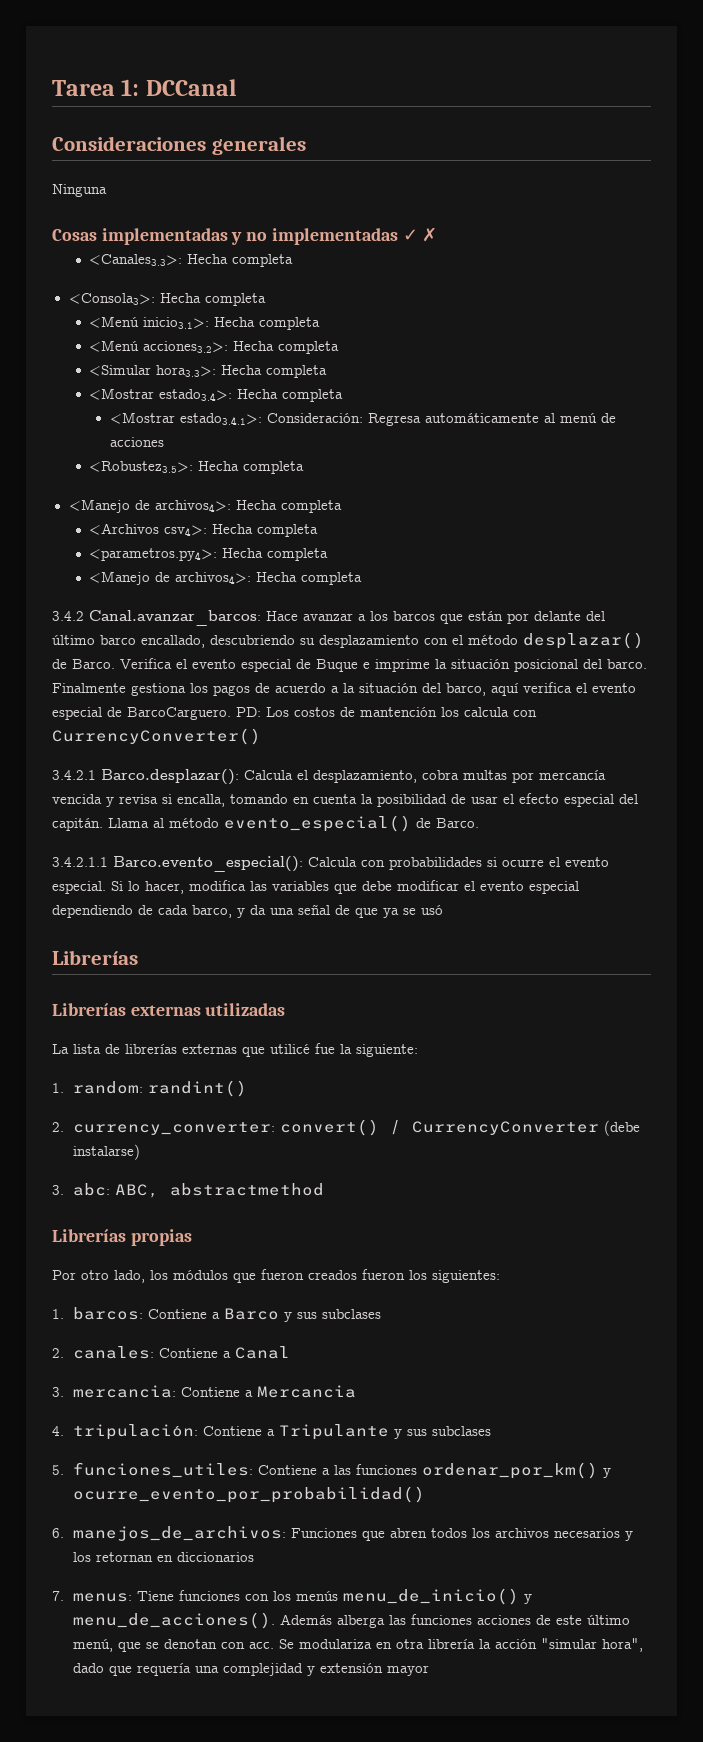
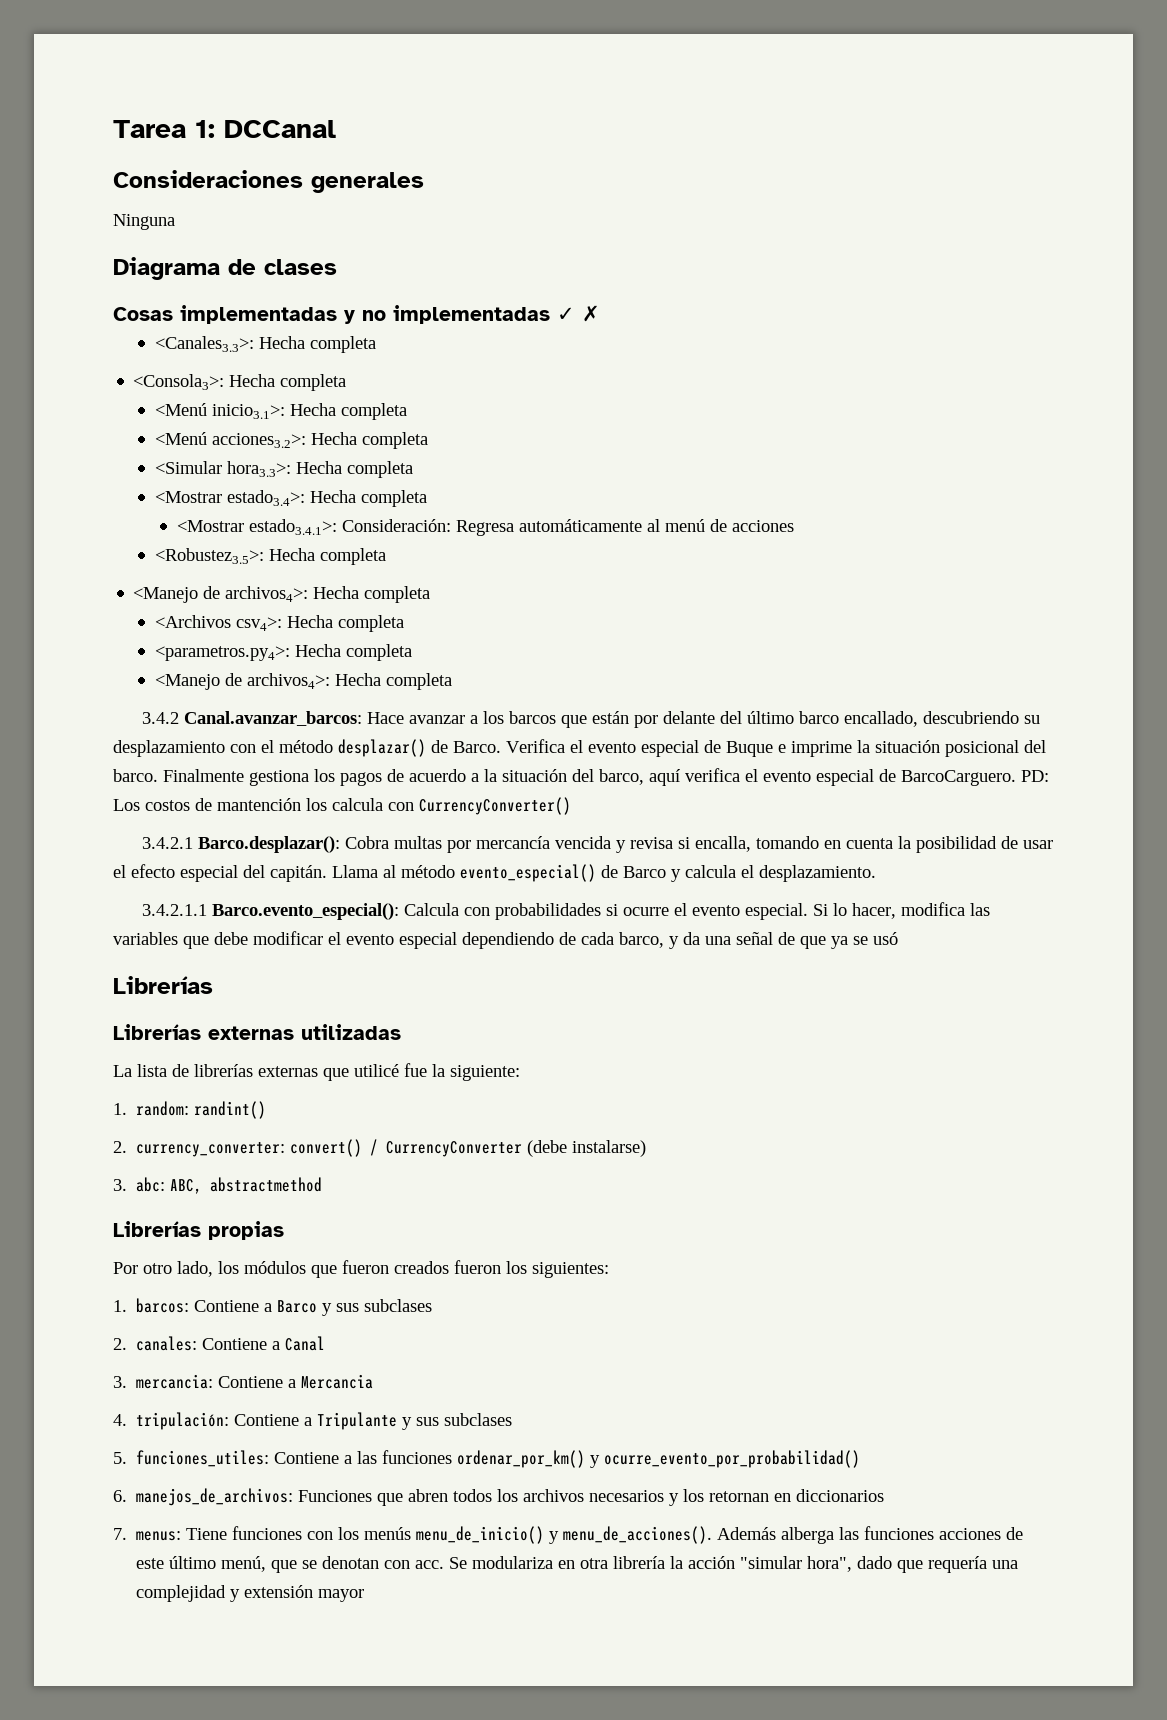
+ Diagrama de clases
- 3.4.2.1 Barco.desplazar(): Calcula el desplazamiento, cobra multas por mercancía vencida y revisa si encalla, tomando en cuenta la posibilidad de usar el efecto especial del capitán.
+ 3.4.2.1 Barco.desplazar(): Cobra multas por mercancía vencida y revisa si encalla, tomando en cuenta la posibilidad de usar el efecto especial del capitán.
- Llama al método evento_especial() de Barco.
+ Llama al método evento_especial() de Barco y calcula el desplazamiento.

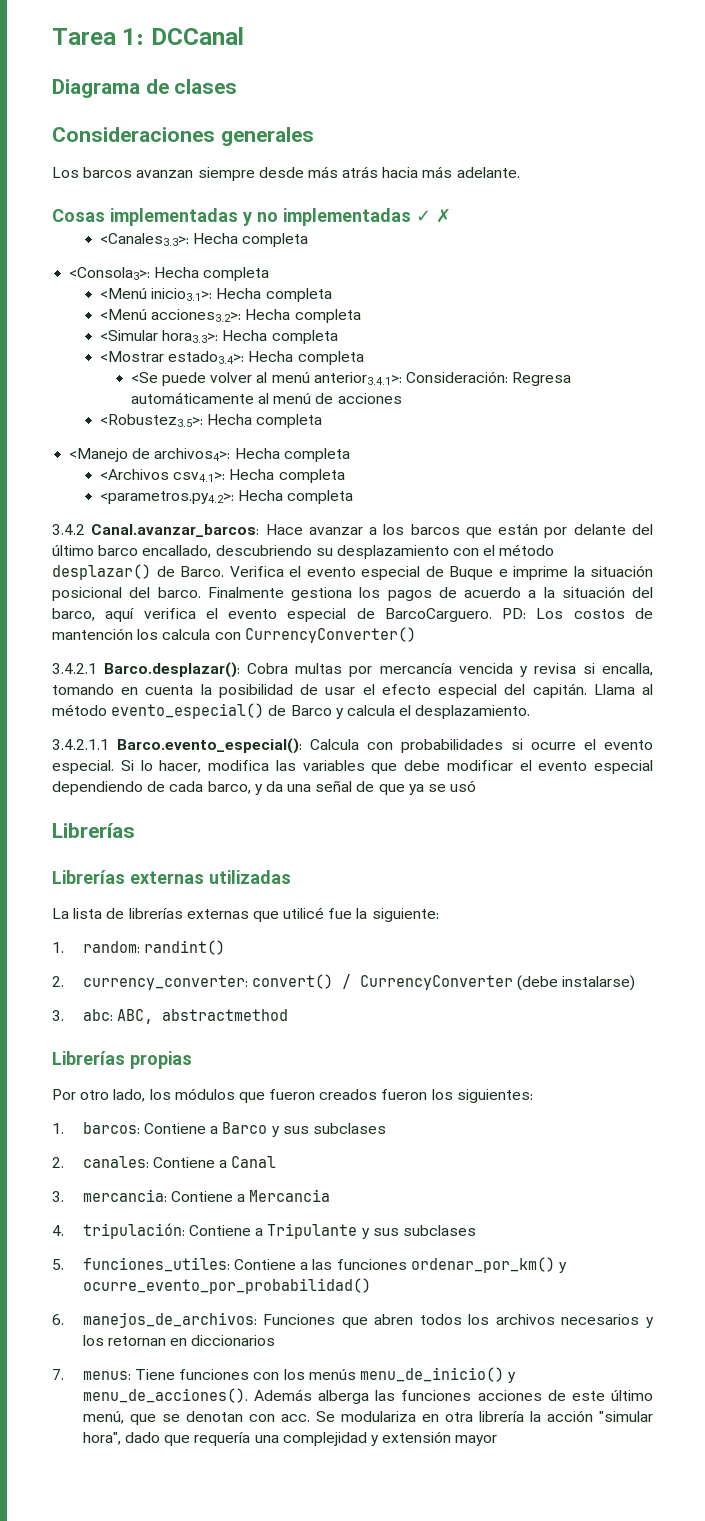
+ Diagrama de clases
- Ninguna
- Diagrama de clases
+ Los barcos avanzan siempre desde más atrás hacia más adelante.
- <Mostrar estado3.4.1>: Consideración: Regresa automáticamente al menú de acciones
+ <Se puede volver al menú anterior3.4.1>: Consideración: Regresa automáticamente al menú de acciones
- <Archivos csv4>: Hecha completa
- <parametros.py4>: Hecha completa
- <Manejo de archivos4>: Hecha completa
+ <Archivos csv4.1>: Hecha completa
+ <parametros.py4.2>: Hecha completa

